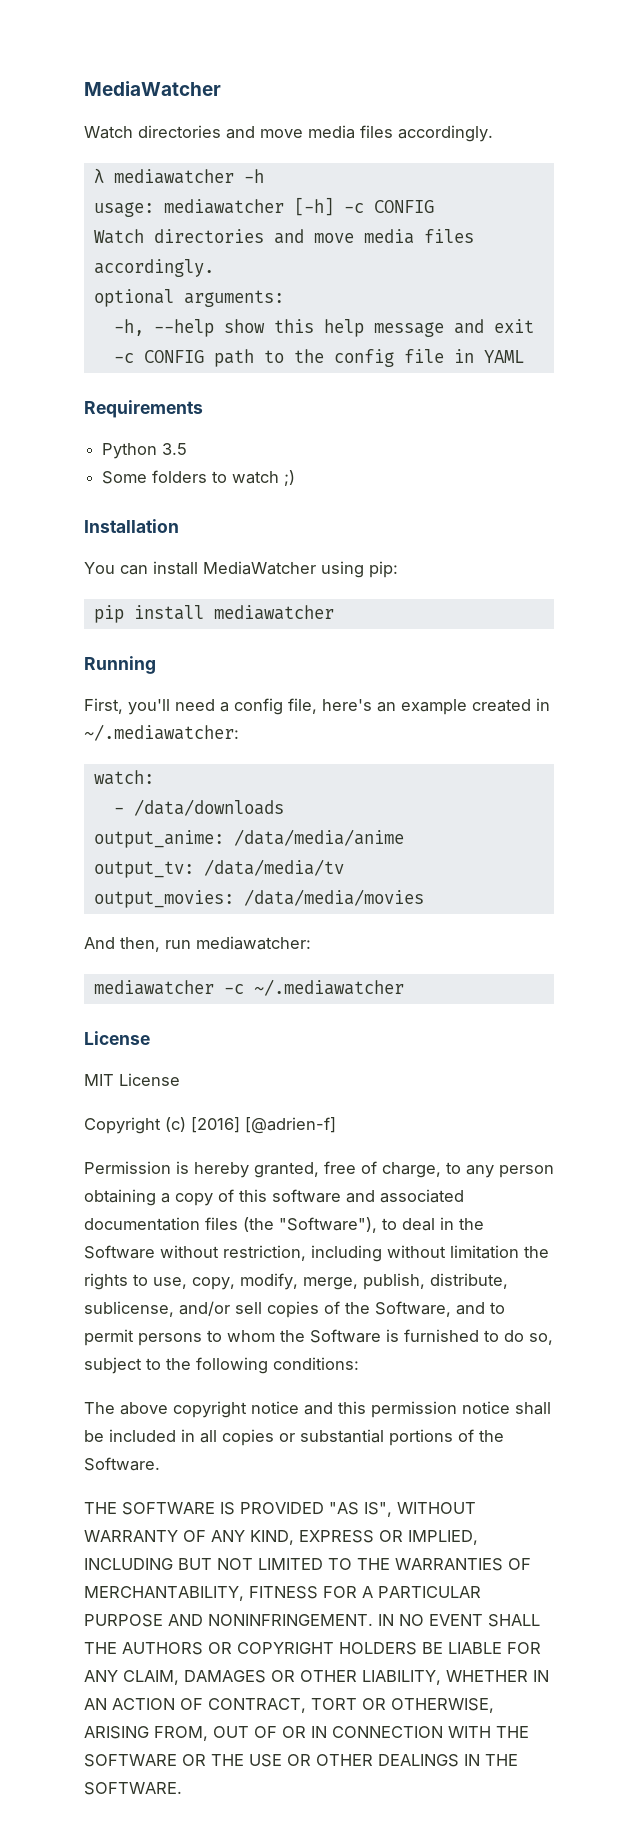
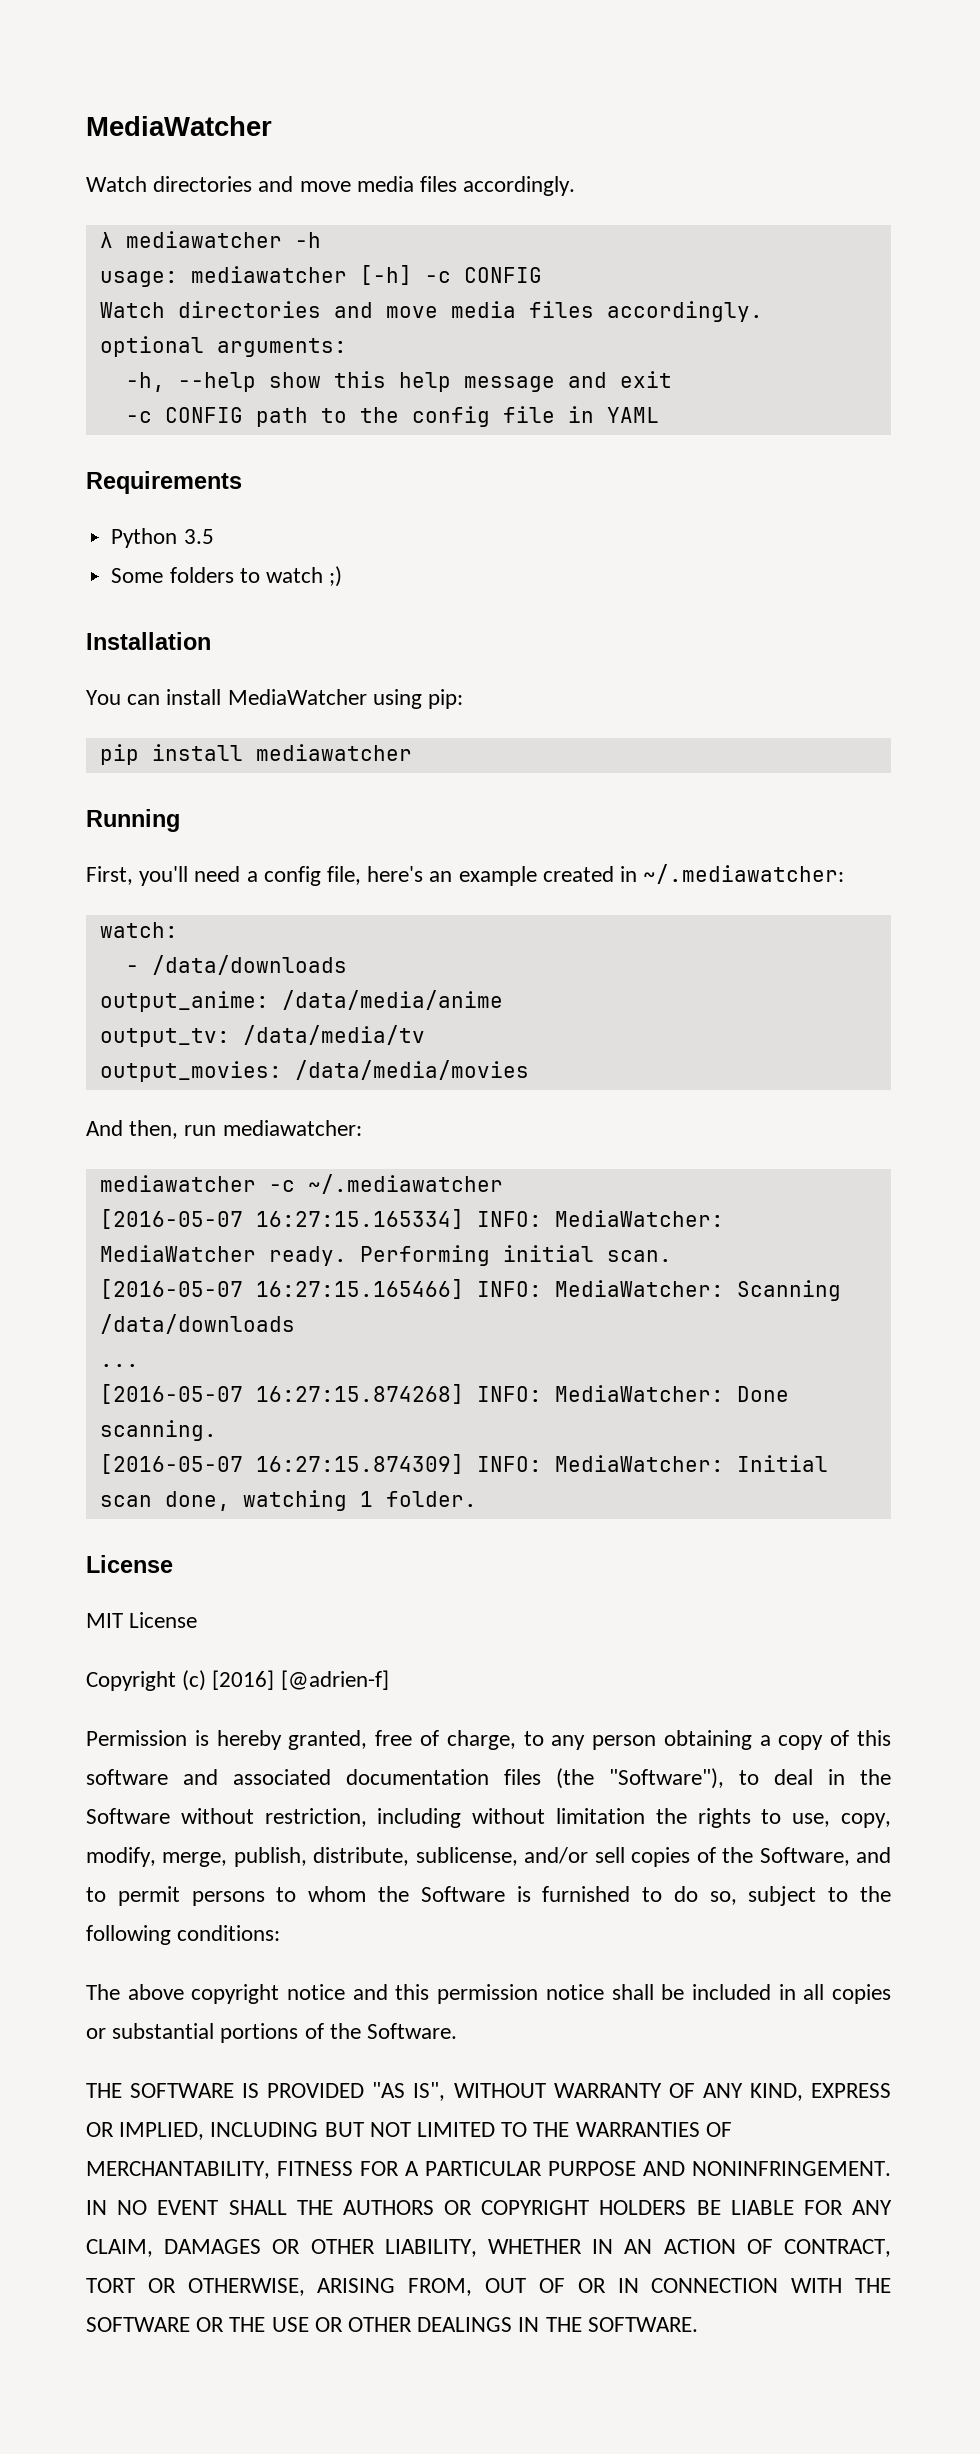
+ [2016-05-07 16:27:15.165334] INFO: MediaWatcher: MediaWatcher ready. Performing initial scan.
+ [2016-05-07 16:27:15.165466] INFO: MediaWatcher: Scanning /data/downloads
+ ...
+ [2016-05-07 16:27:15.874268] INFO: MediaWatcher: Done scanning.
+ [2016-05-07 16:27:15.874309] INFO: MediaWatcher: Initial scan done, watching 1 folder.

